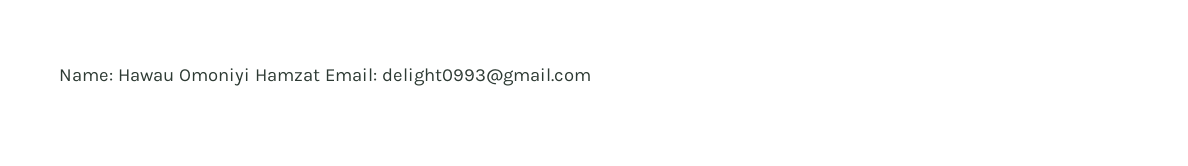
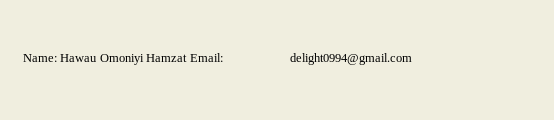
- Name: Hawau Omoniyi Hamzat Email: delight0993@gmail.com
+ Name: Hawau Omoniyi Hamzat Email: delight0994@gmail.com

